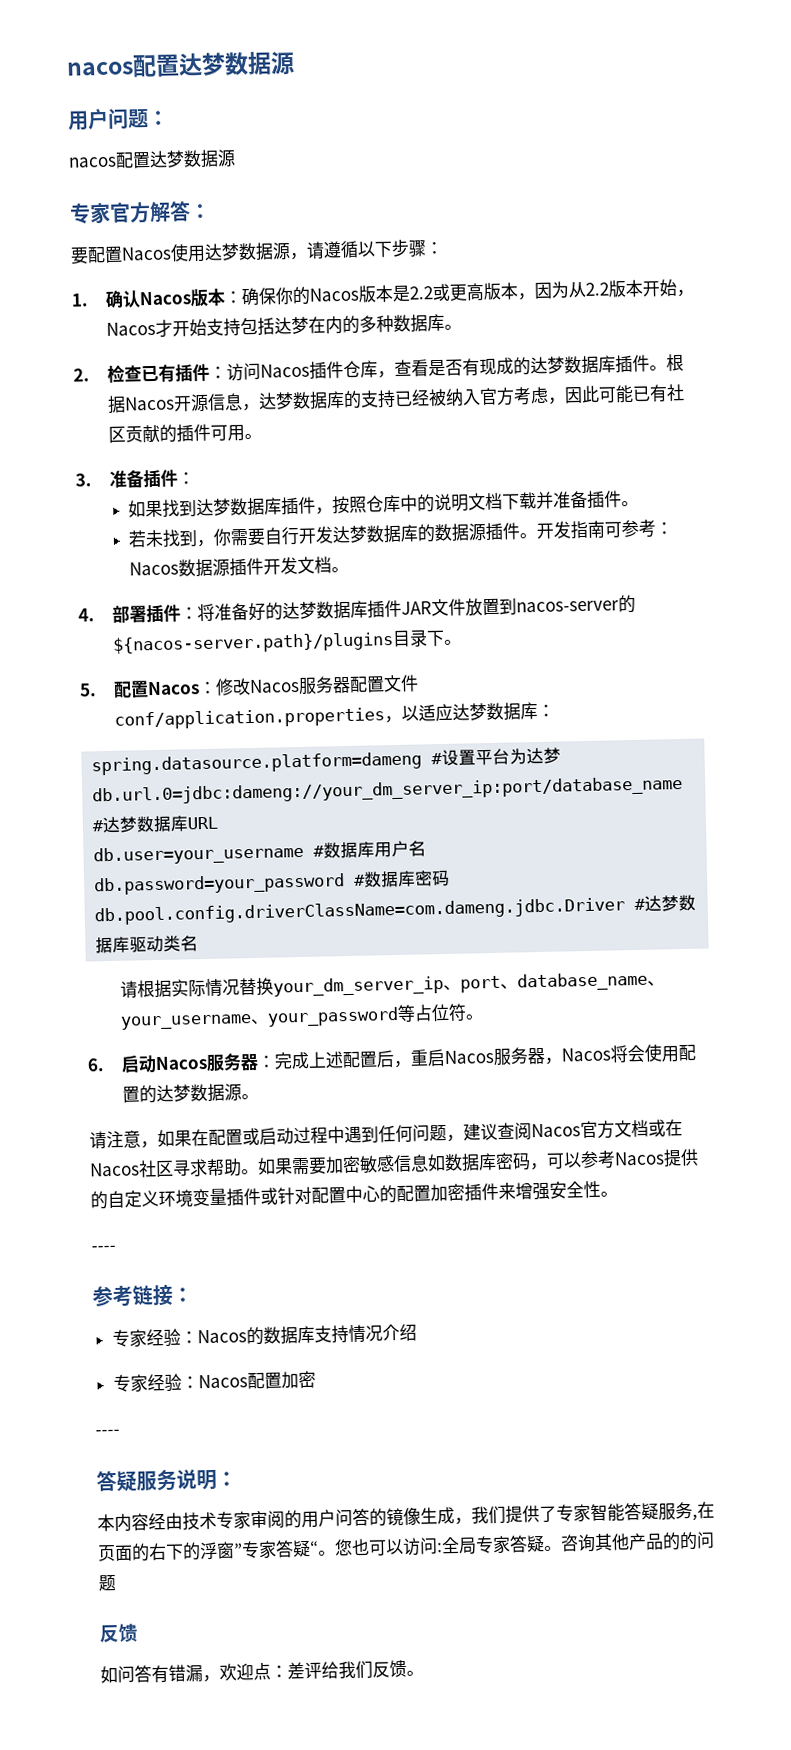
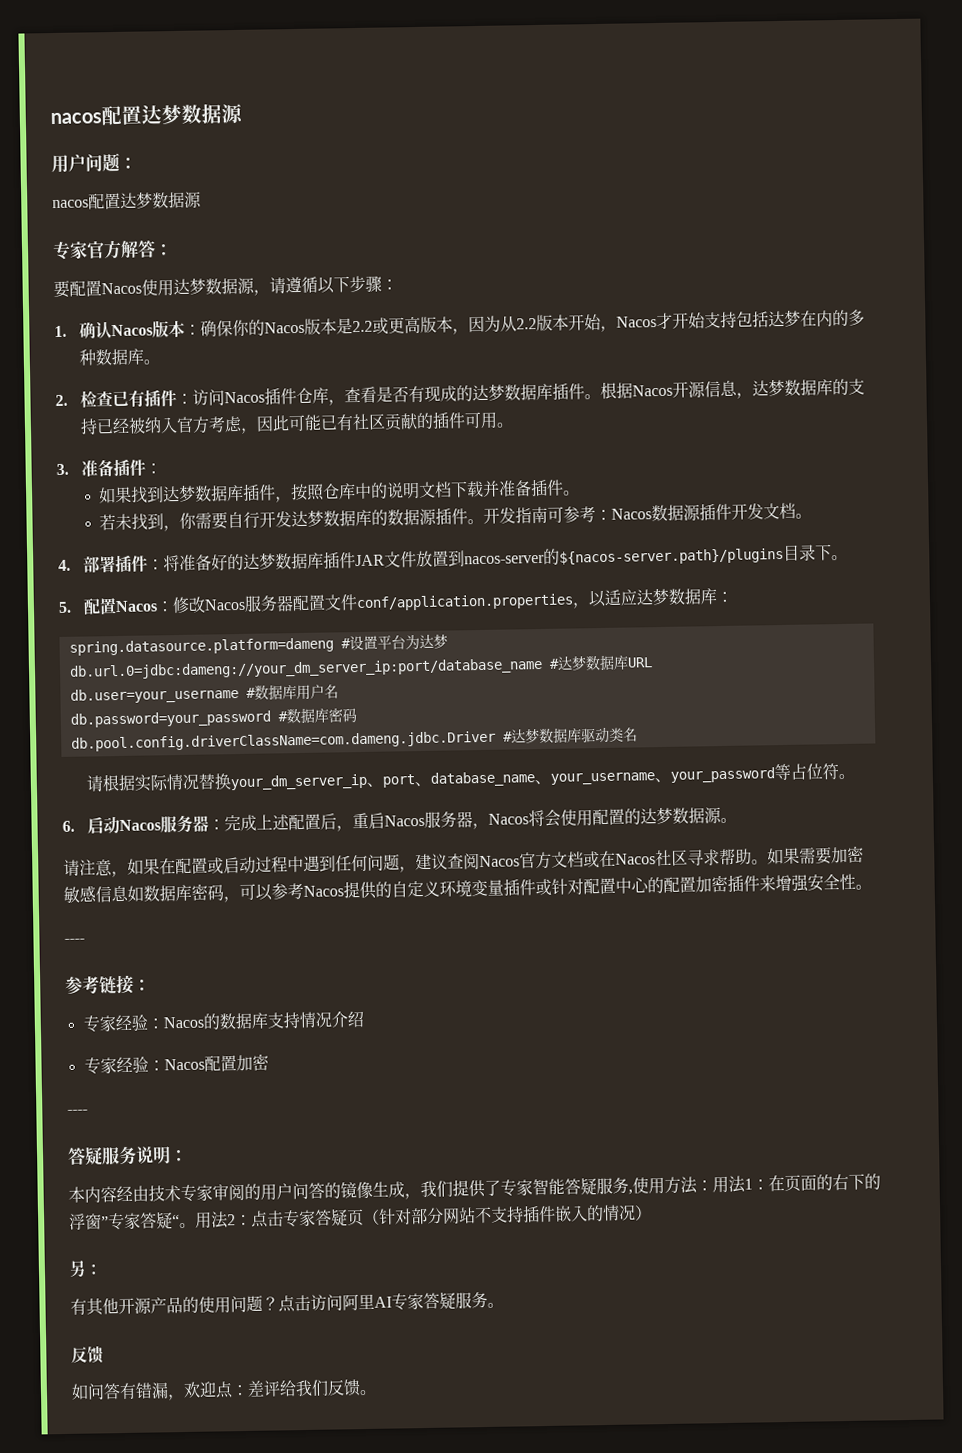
- 本内容经由技术专家审阅的用户问答的镜像生成，我们提供了专家智能答疑服务,在页面的右下的浮窗”专家答疑“。
+ 本内容经由技术专家审阅的用户问答的镜像生成，我们提供了专家智能答疑服务,使用方法：用法1：在页面的右下的浮窗”专家答疑“。
- 您也可以访问:全局专家答疑。咨询其他产品的的问题
+ 用法2：点击专家答疑页（针对部分网站不支持插件嵌入的情况）
+ 另：
+ 有其他开源产品的使用问题？点击访问阿里AI专家答疑服务。

